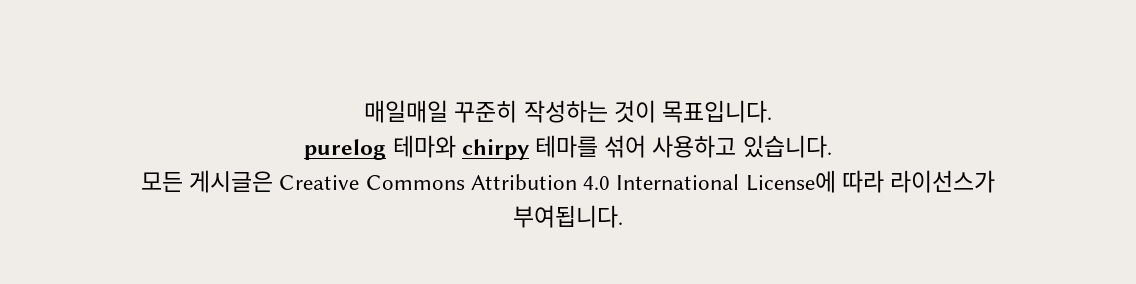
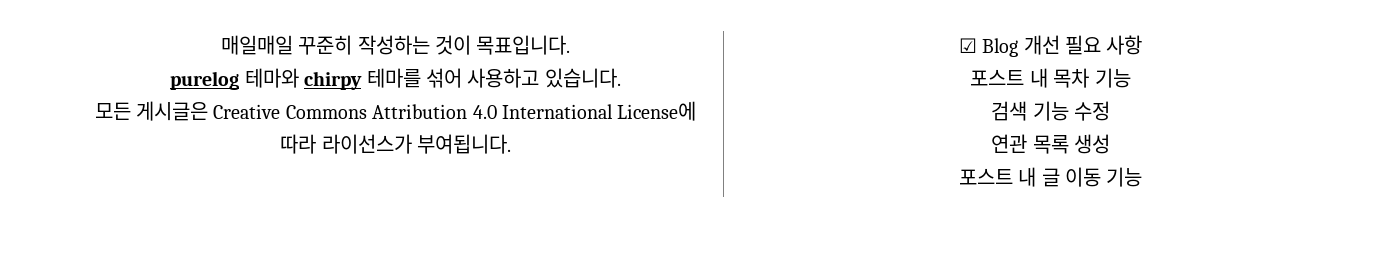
+ ☑ Blog 개선 필요 사항
+ 포스트 내 목차 기능
+ 검색 기능 수정
+ 연관 목록 생성
+ 포스트 내 글 이동 기능

